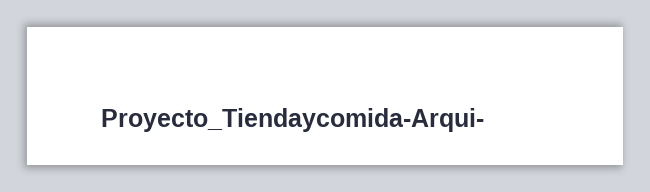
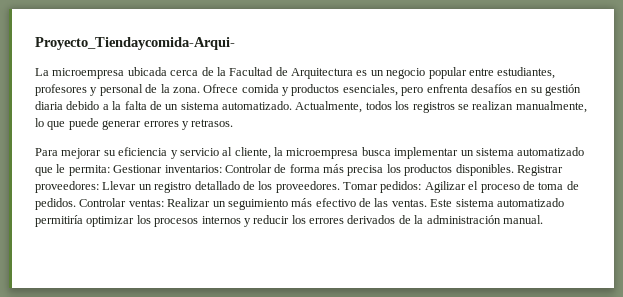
+ La microempresa ubicada cerca de la Facultad de Arquitectura es un negocio popular entre estudiantes, profesores y personal de la zona. Ofrece comida y productos esenciales, pero enfrenta desafíos en su gestión diaria debido a la falta de un sistema automatizado. Actualmente, todos los registros se realizan manualmente, lo que puede generar errores y retrasos.
+ Para mejorar su eficiencia y servicio al cliente, la microempresa busca implementar un sistema automatizado que le permita: Gestionar inventarios: Controlar de forma más precisa los productos disponibles. Registrar proveedores: Llevar un registro detallado de los proveedores. Tomar pedidos: Agilizar el proceso de toma de pedidos. Controlar ventas: Realizar un seguimiento más efectivo de las ventas. Este sistema automatizado permitiría optimizar los procesos internos y reducir los errores derivados de la administración manual.

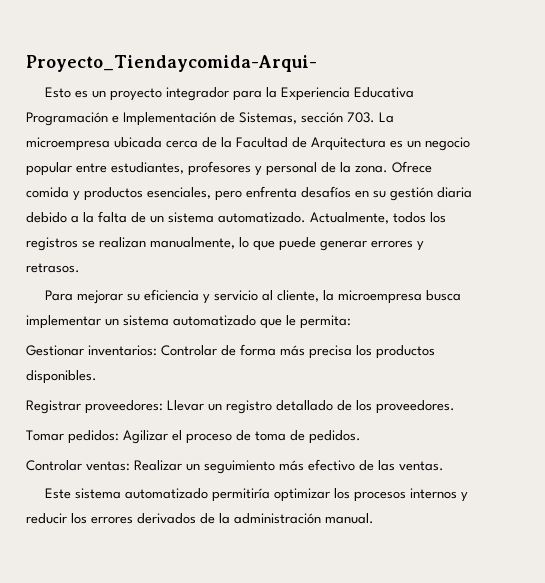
- La microempresa ubicada cerca de la Facultad de Arquitectura es un negocio popular entre estudiantes, profesores y personal de la zona.
+ Esto es un proyecto integrador para la Experiencia Educativa Programación e Implementación de Sistemas, sección 703. La microempresa ubicada cerca de la Facultad de Arquitectura es un negocio popular entre estudiantes, profesores y personal de la zona.
- Para mejorar su eficiencia y servicio al cliente, la microempresa busca implementar un sistema automatizado que le permita: Gestionar inventarios:
+ Para mejorar su eficiencia y servicio al cliente, la microempresa busca implementar un sistema automatizado que le permita:
+ Gestionar inventarios:
- Controlar de forma más precisa los productos disponibles. Registrar proveedores:
+ Controlar de forma más precisa los productos disponibles.
+ Registrar proveedores:
- Llevar un registro detallado de los proveedores. Tomar pedidos:
+ Llevar un registro detallado de los proveedores.
+ Tomar pedidos:
- Agilizar el proceso de toma de pedidos. Controlar ventas:
+ Agilizar el proceso de toma de pedidos.
+ Controlar ventas:
- Realizar un seguimiento más efectivo de las ventas. Este sistema automatizado permitiría optimizar los procesos internos y reducir los errores derivados de la administración manual.
+ Realizar un seguimiento más efectivo de las ventas.
+ Este sistema automatizado permitiría optimizar los procesos internos y reducir los errores derivados de la administración manual.

